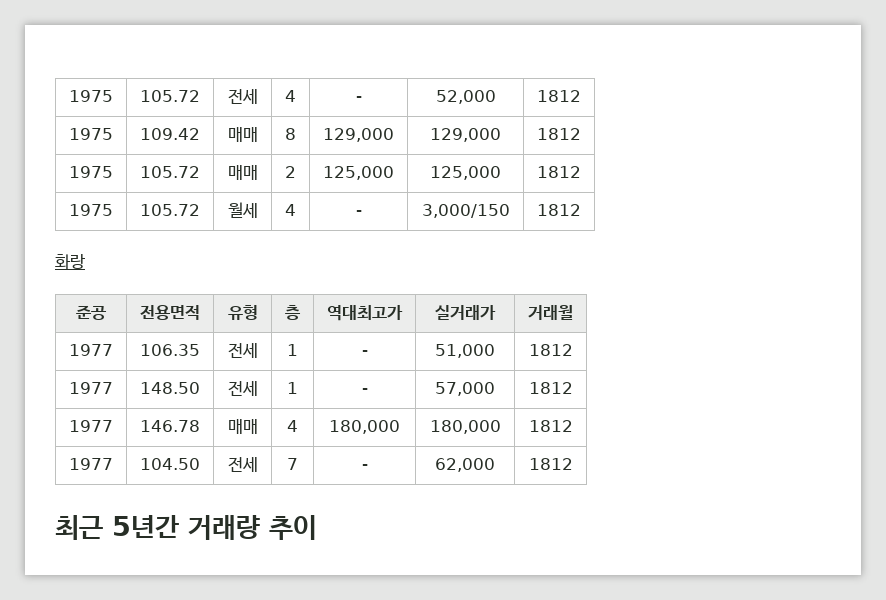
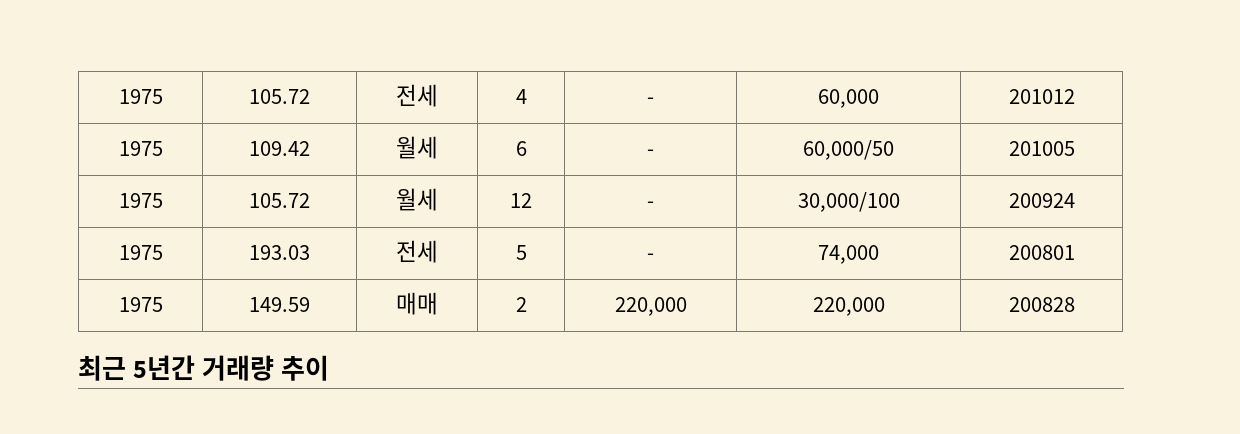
- 1975 | 105.72 | 전세 | 4 | - | 52,000 | 1812
+ 1975 | 105.72 | 전세 | 4 | - | 60,000 | 201012
- 1975 | 109.42 | 매매 | 8 | 129,000 | 129,000 | 1812
- 1975 | 105.72 | 매매 | 2 | 125,000 | 125,000 | 1812
+ 1975 | 109.42 | 월세 | 6 | - | 60,000/50 | 201005
- 1975 | 105.72 | 월세 | 4 | - | 3,000/150 | 1812
- 화랑
- 준공 | 전용면적 | 유형 | 층 | 역대최고가 | 실거래가 | 거래월
- 1977 | 106.35 | 전세 | 1 | - | 51,000 | 1812
- 1977 | 148.50 | 전세 | 1 | - | 57,000 | 1812
- 1977 | 146.78 | 매매 | 4 | 180,000 | 180,000 | 1812
- 1977 | 104.50 | 전세 | 7 | - | 62,000 | 1812
+ 1975 | 105.72 | 월세 | 12 | - | 30,000/100 | 200924
+ 1975 | 193.03 | 전세 | 5 | - | 74,000 | 200801
+ 1975 | 149.59 | 매매 | 2 | 220,000 | 220,000 | 200828

